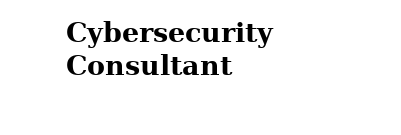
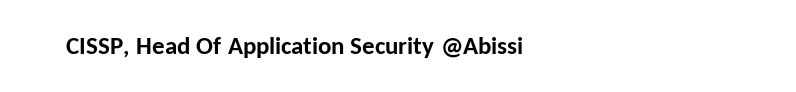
- Cybersecurity Consultant
+ CISSP, Head Of Application Security @Abissi

